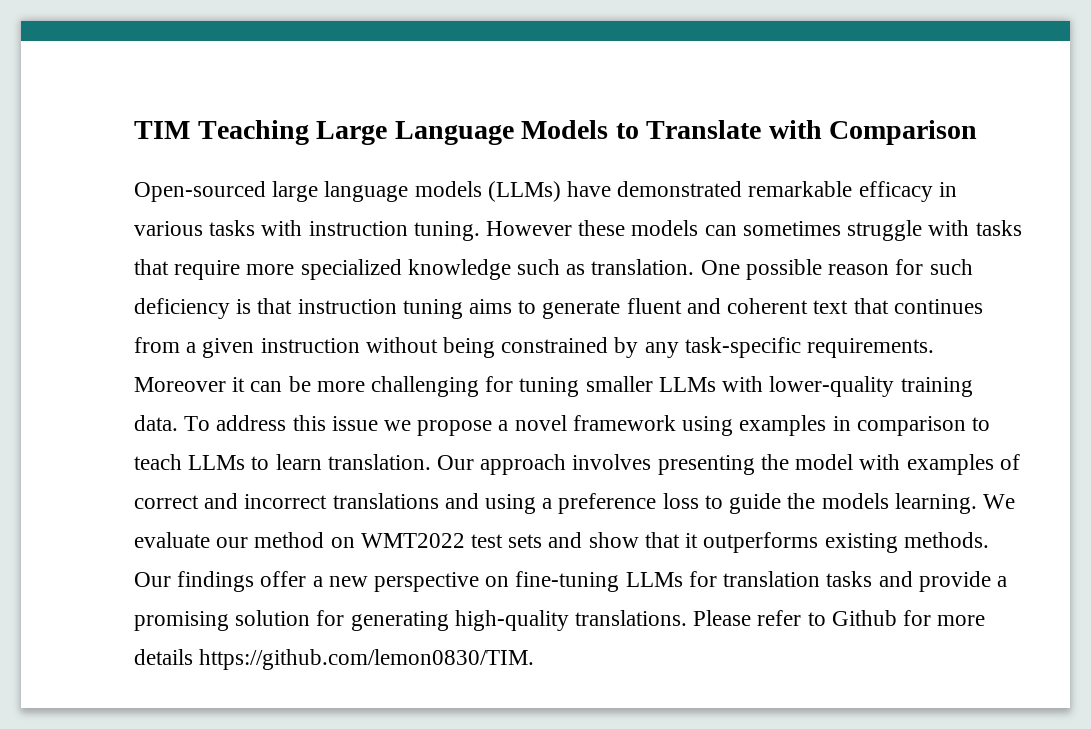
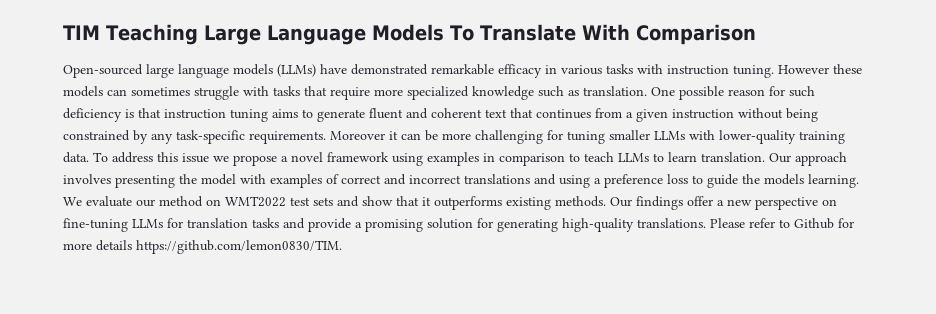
- TIM Teaching Large Language Models to Translate with Comparison
+ TIM Teaching Large Language Models To Translate With Comparison

